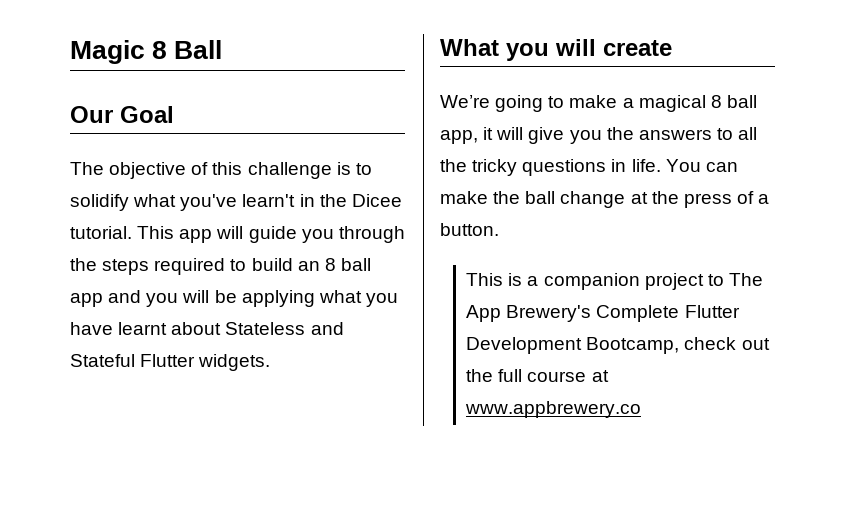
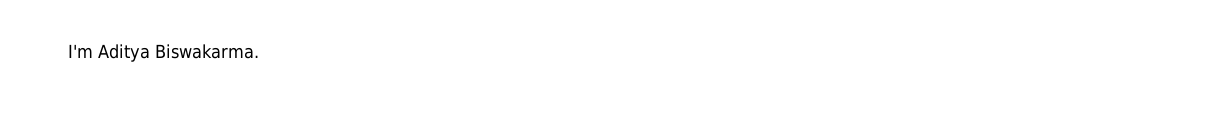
- Magic 8 Ball
- Our Goal
- The objective of this challenge is to solidify what you've learn't in the Dicee tutorial. This app will guide you through the steps required to build an 8 ball app and you will be applying what you have learnt about Stateless and Stateful Flutter widgets.
- What you will create
- We’re going to make a magical 8 ball app, it will give you the answers to all the tricky questions in life. You can make the ball change at the press of a button.
- This is a companion project to The App Brewery's Complete Flutter Development Bootcamp, check out the full course at www.appbrewery.co
+ I'm Aditya Biswakarma.

